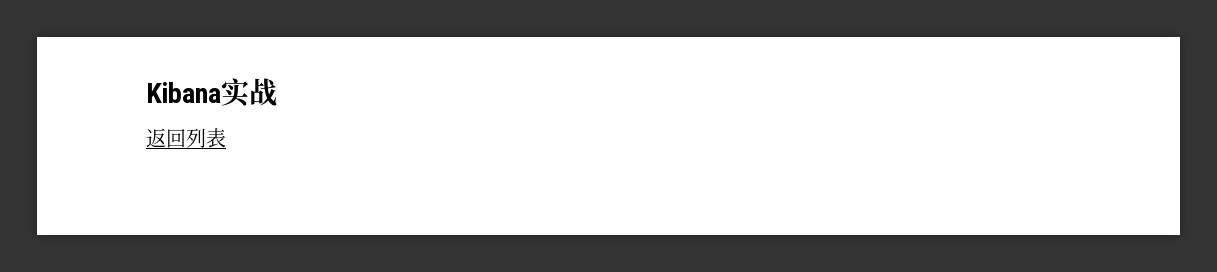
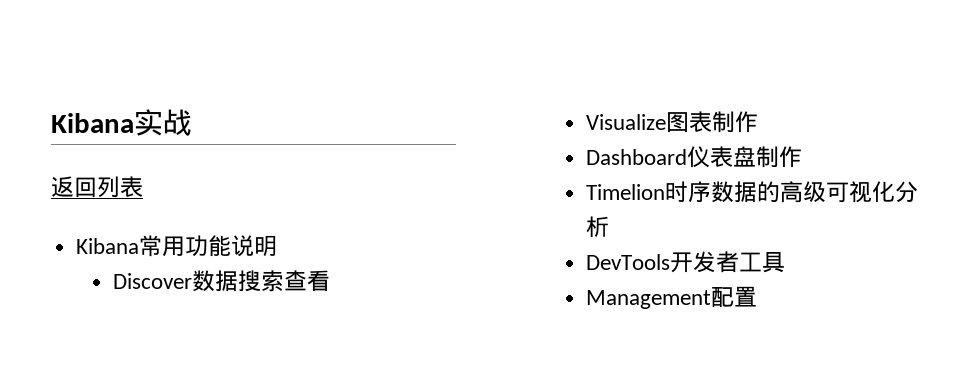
+ Kibana常用功能说明
+ Discover数据搜索查看
+ Visualize图表制作
+ Dashboard仪表盘制作
+ Timelion时序数据的高级可视化分析
+ DevTools开发者工具
+ Management配置

